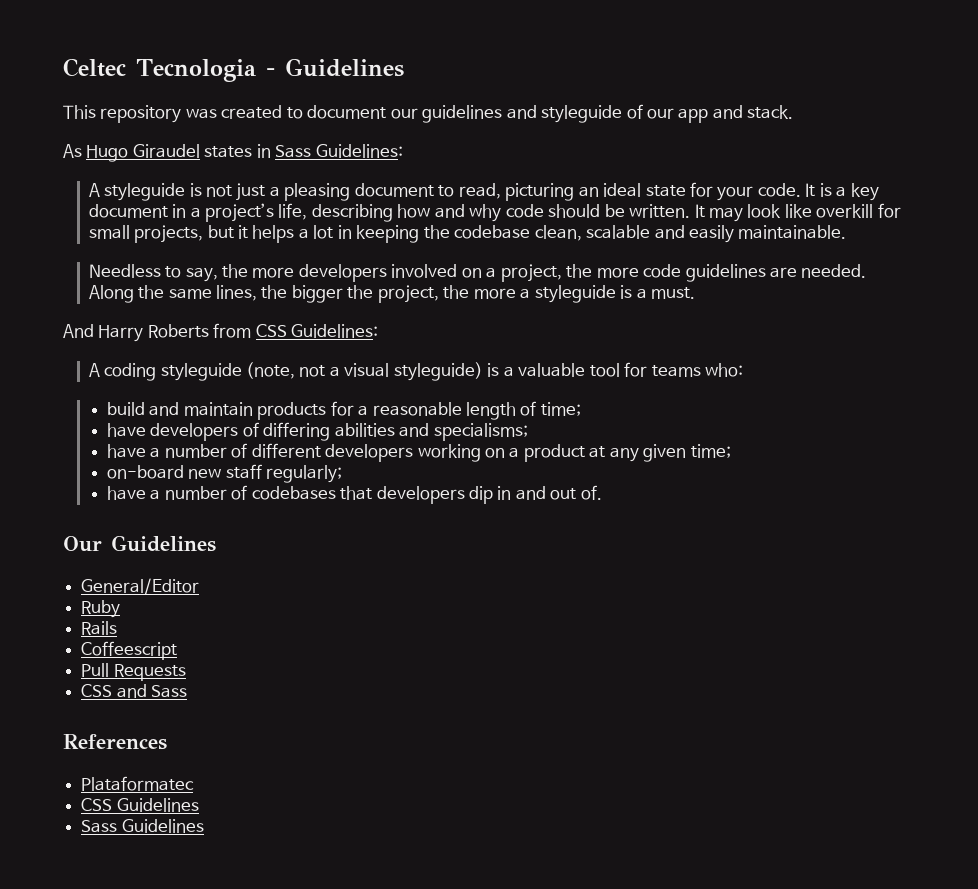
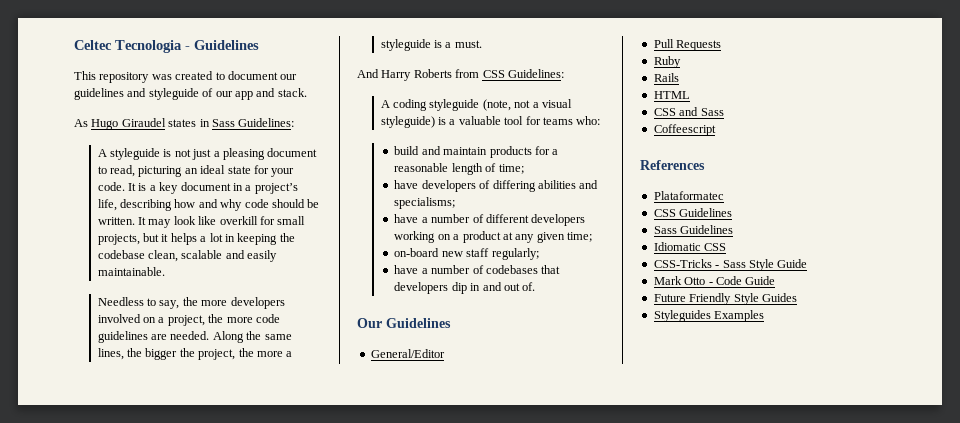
+ Pull Requests
- Coffeescript
- Pull Requests
+ HTML
+ Coffeescript
+ Idiomatic CSS
+ CSS-Tricks - Sass Style Guide
+ Mark Otto - Code Guide
+ Future Friendly Style Guides
+ Styleguides Examples

